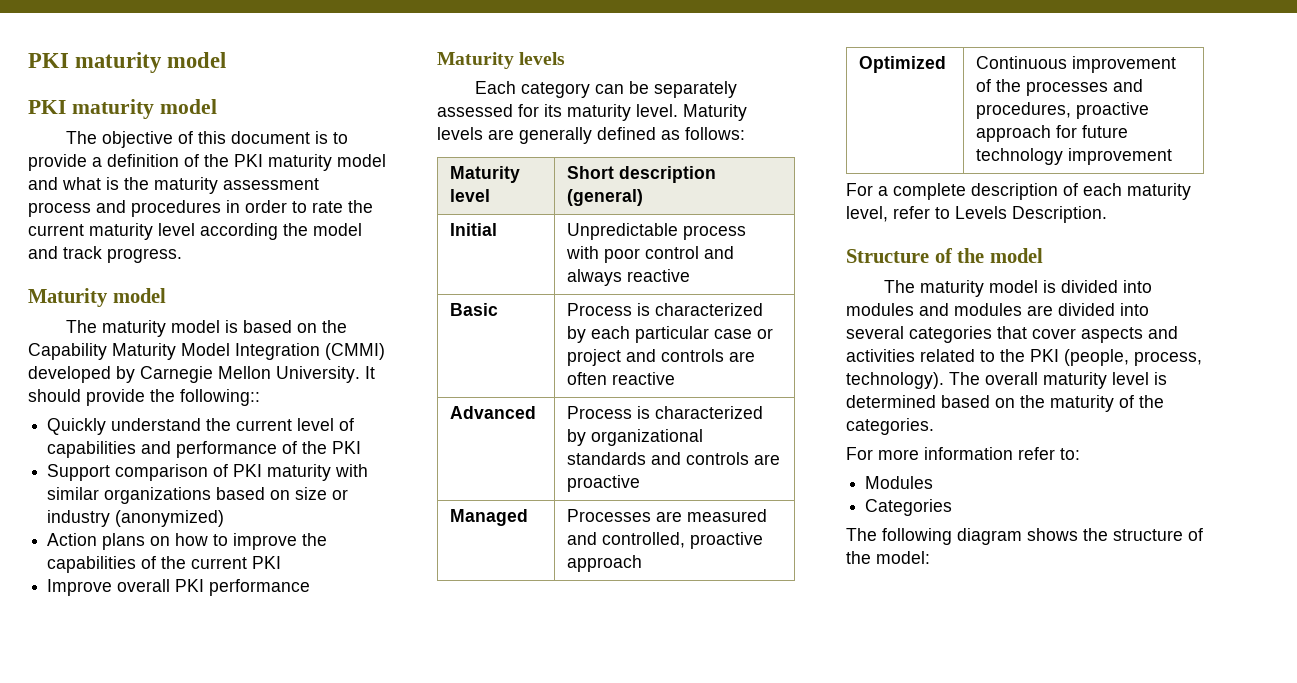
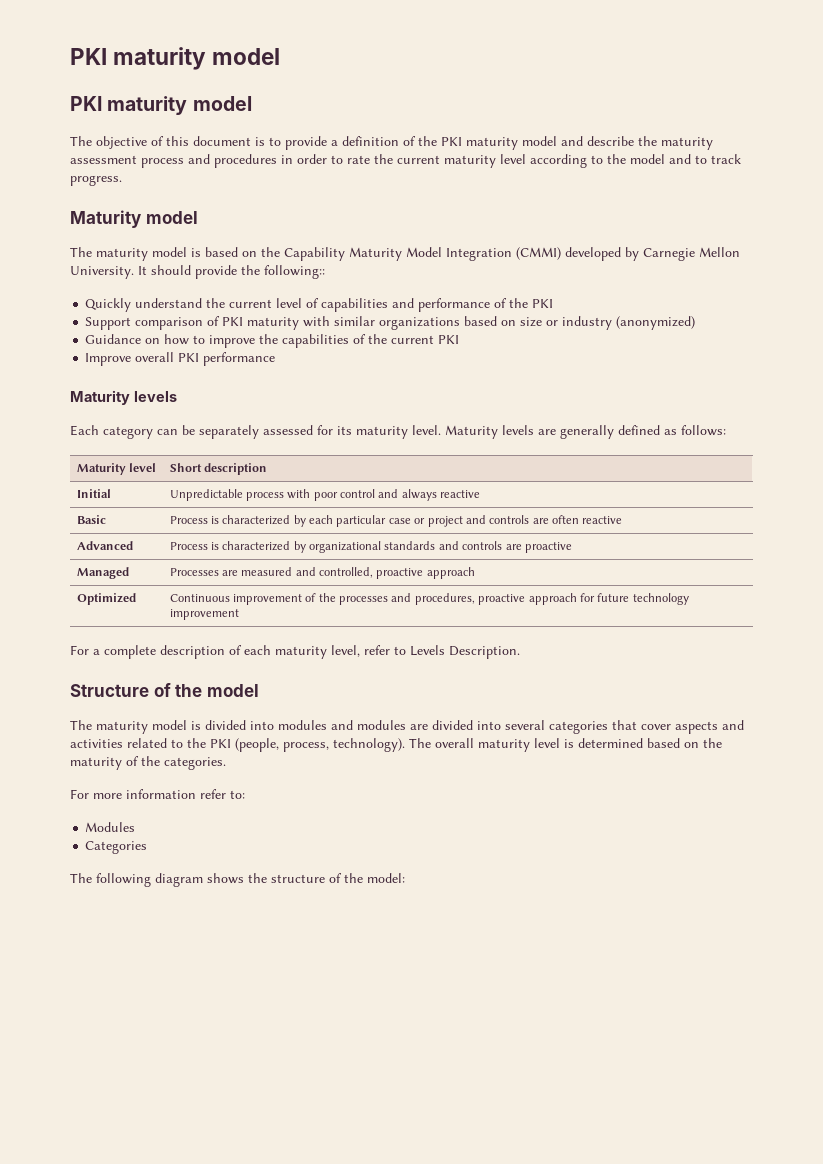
- The objective of this document is to provide a definition of the PKI maturity model and what is the maturity assessment process and procedures in order to rate the current maturity level according the model and track progress.
+ The objective of this document is to provide a definition of the PKI maturity model and describe the maturity assessment process and procedures in order to rate the current maturity level according to the model and to track progress.
- Action plans on how to improve the capabilities of the current PKI
+ Guidance on how to improve the capabilities of the current PKI
- Maturity level | Short description (general)
+ Maturity level | Short description

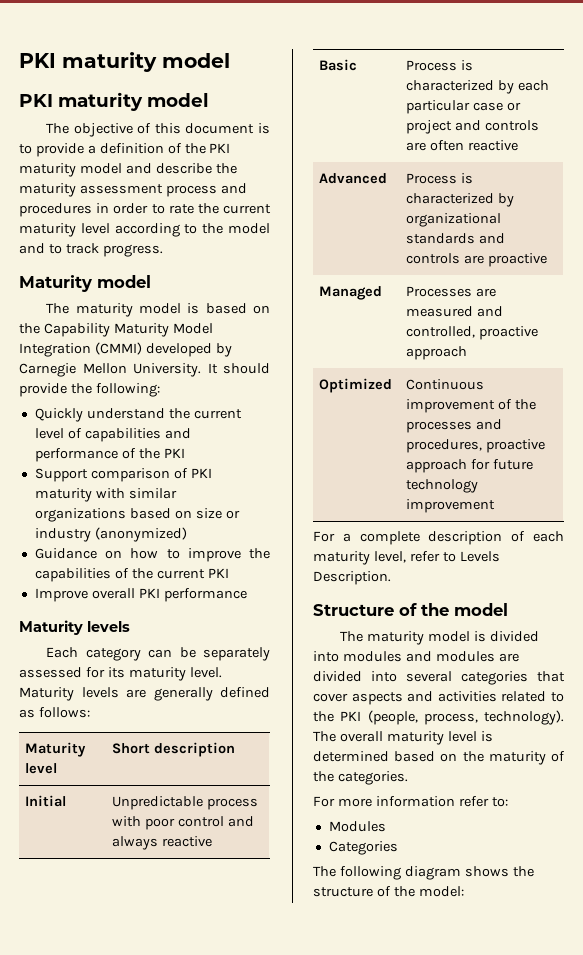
- It should provide the following::
+ It should provide the following:

